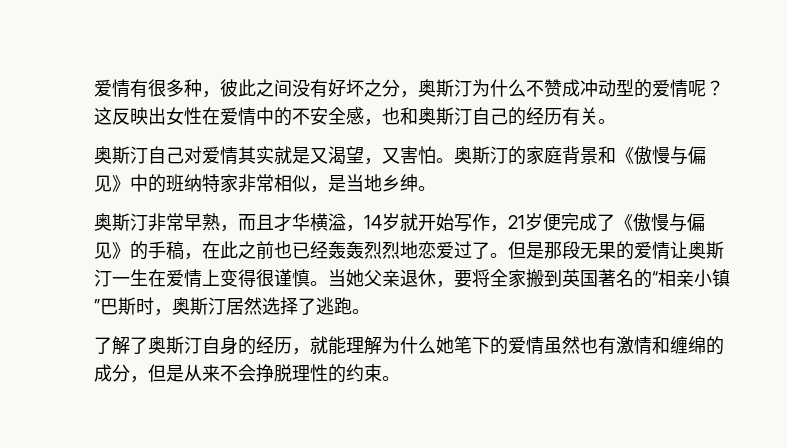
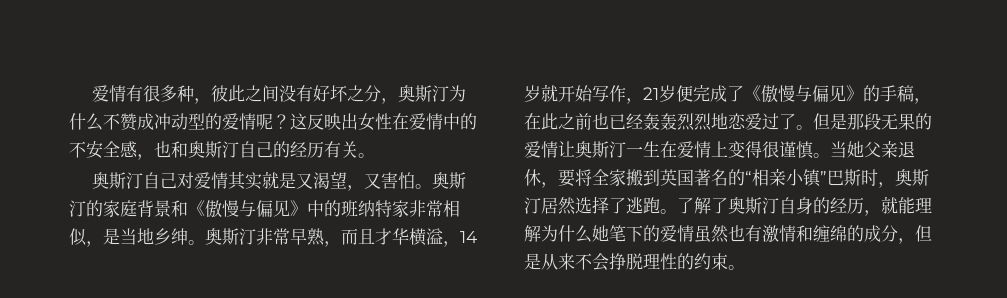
- 奥斯汀的家庭背景和《傲慢与偏见》中的班纳特家非常相似，是当地乡绅。
- 奥斯汀非常早熟，而且才华横溢，14岁就开始写作，21岁便完成了《傲慢与偏见》的手稿，在此之前也已经轰轰烈烈地恋爱过了。
+ 奥斯汀的家庭背景和《傲慢与偏见》中的班纳特家非常相似，是当地乡绅。奥斯汀非常早熟，而且才华横溢，14岁就开始写作，21岁便完成了《傲慢与偏见》的手稿，在此之前也已经轰轰烈烈地恋爱过了。
- 当她父亲退休，要将全家搬到英国著名的“相亲小镇”巴斯时，奥斯汀居然选择了逃跑。
- 了解了奥斯汀自身的经历，就能理解为什么她笔下的爱情虽然也有激情和缠绵的成分，但是从来不会挣脱理性的约束。
+ 当她父亲退休，要将全家搬到英国著名的“相亲小镇”巴斯时，奥斯汀居然选择了逃跑。了解了奥斯汀自身的经历，就能理解为什么她笔下的爱情虽然也有激情和缠绵的成分，但是从来不会挣脱理性的约束。

